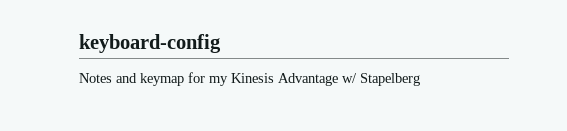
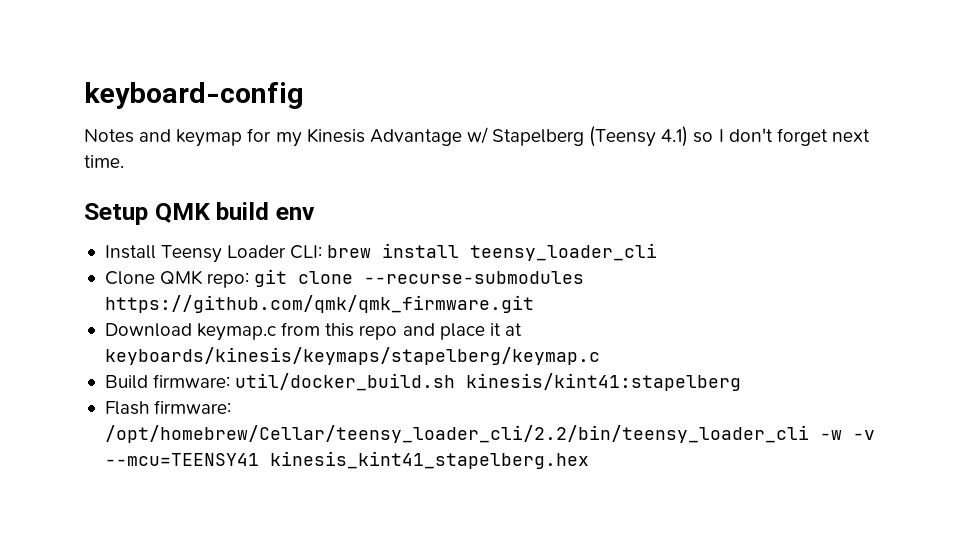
- Notes and keymap for my Kinesis Advantage w/ Stapelberg
+ Notes and keymap for my Kinesis Advantage w/ Stapelberg (Teensy 4.1) so I don't forget next time.
+ Setup QMK build env
+ Install Teensy Loader CLI: brew install teensy_loader_cli
+ Clone QMK repo: git clone --recurse-submodules https://github.com/qmk/qmk_firmware.git
+ Download keymap.c from this repo and place it at keyboards/kinesis/keymaps/stapelberg/keymap.c
+ Build firmware: util/docker_build.sh kinesis/kint41:stapelberg
+ Flash firmware: /opt/homebrew/Cellar/teensy_loader_cli/2.2/bin/teensy_loader_cli -w -v --mcu=TEENSY41 kinesis_kint41_stapelberg.hex

